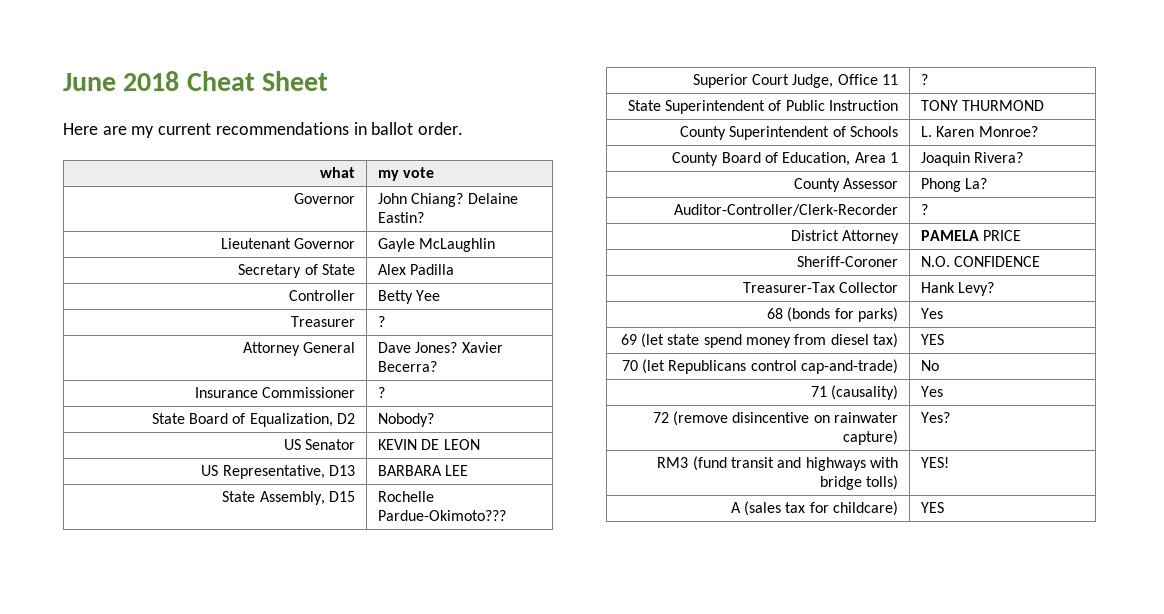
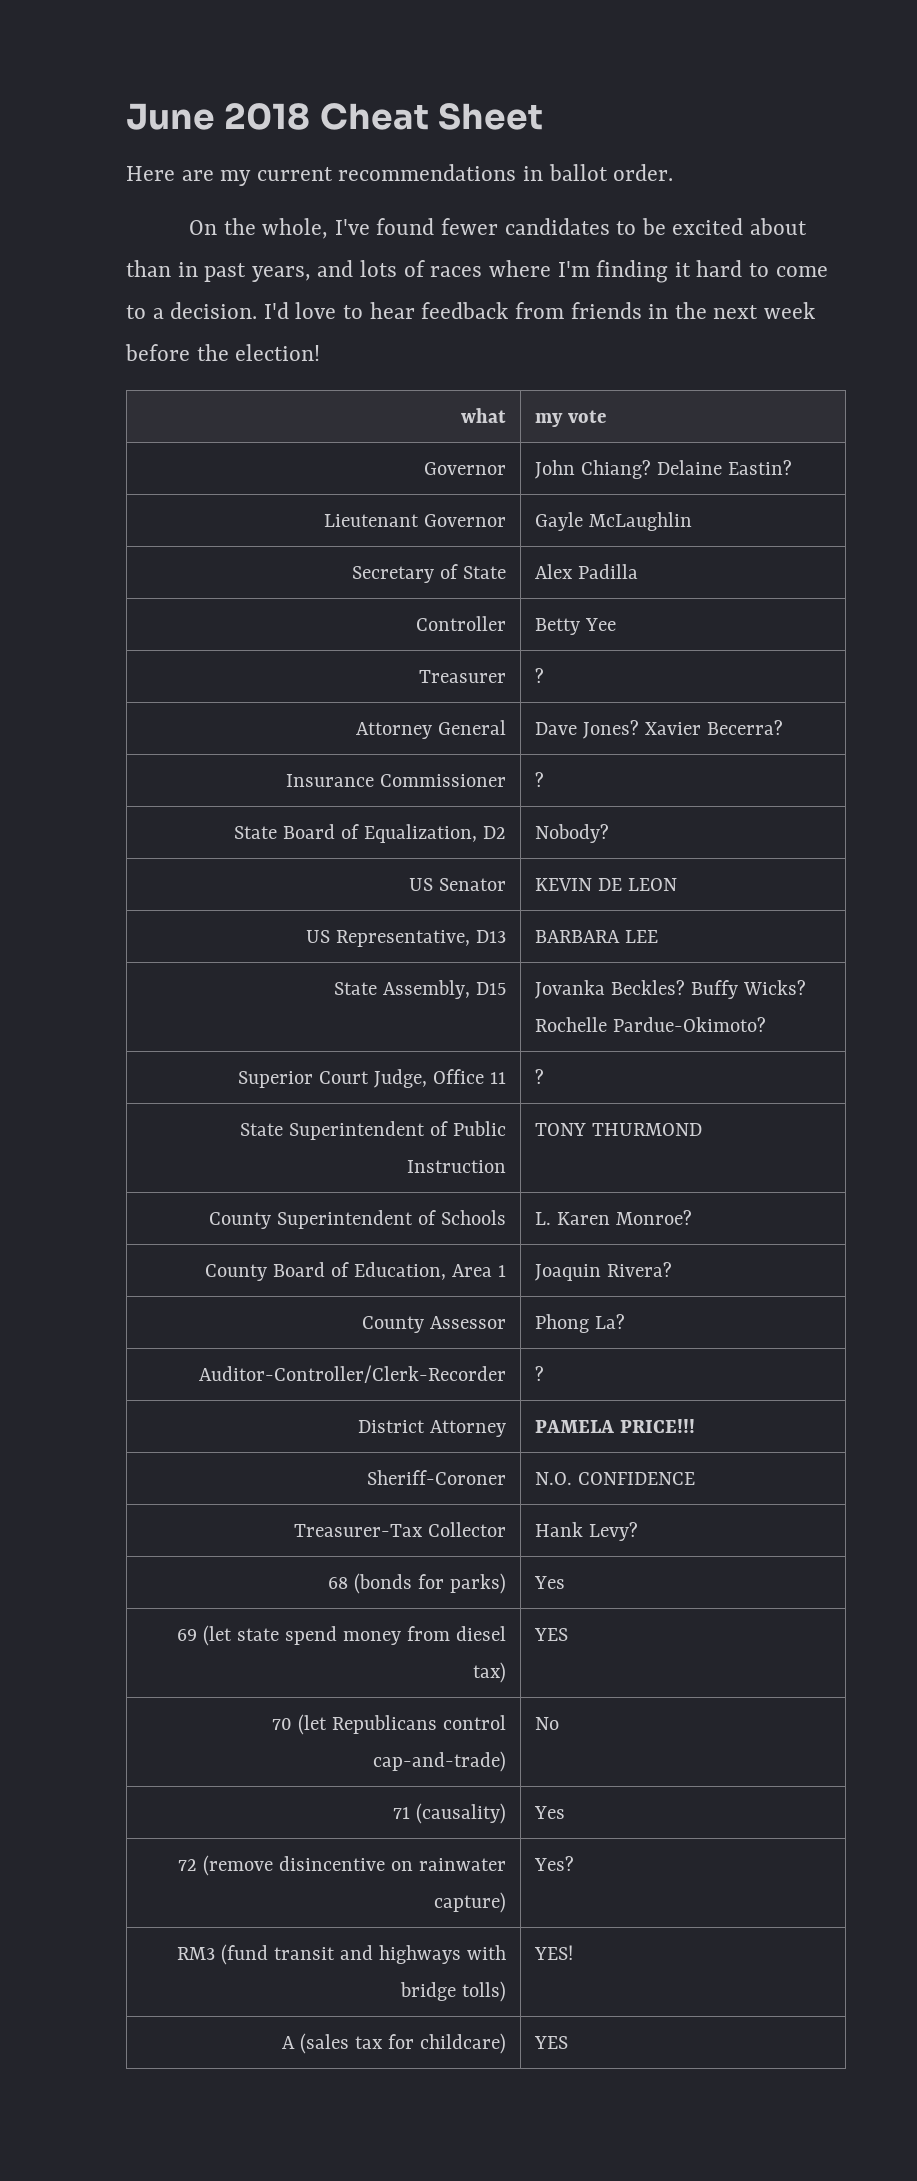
+ On the whole, I've found fewer candidates to be excited about than in past years, and lots of races where I'm finding it hard to come to a decision. I'd love to hear feedback from friends in the next week before the election!
- State Assembly, D15 | Rochelle Pardue-Okimoto???
+ State Assembly, D15 | Jovanka Beckles? Buffy Wicks? Rochelle Pardue-Okimoto?
- District Attorney | PAMELA PRICE
+ District Attorney | PAMELA PRICE!!!

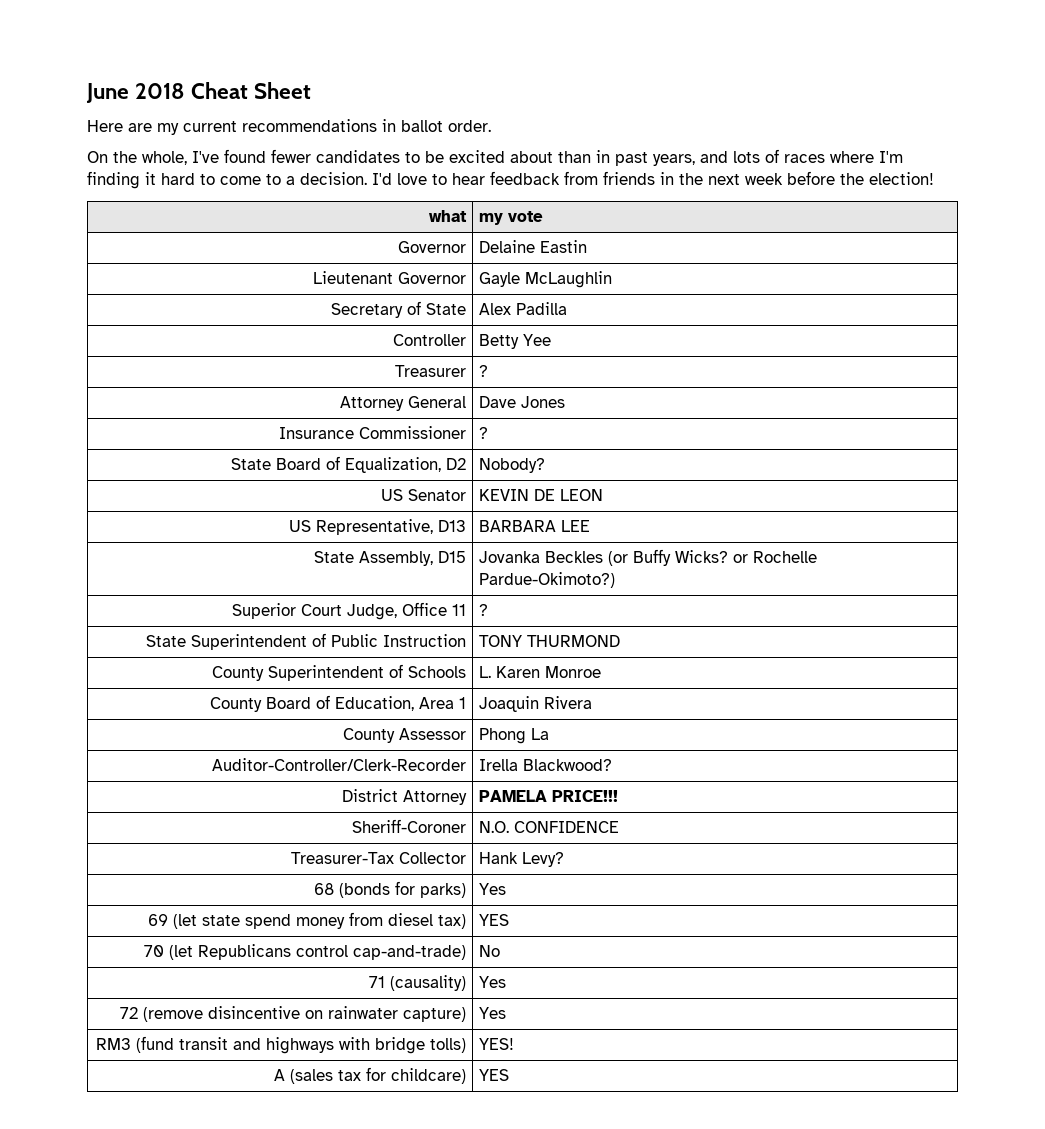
- Governor | John Chiang? Delaine Eastin?
+ Governor | Delaine Eastin
- Attorney General | Dave Jones? Xavier Becerra?
+ Attorney General | Dave Jones
- State Assembly, D15 | Jovanka Beckles? Buffy Wicks? Rochelle Pardue-Okimoto?
+ State Assembly, D15 | Jovanka Beckles (or Buffy Wicks? or Rochelle Pardue-Okimoto?)
- County Superintendent of Schools | L. Karen Monroe?
+ County Superintendent of Schools | L. Karen Monroe
- County Board of Education, Area 1 | Joaquin Rivera?
+ County Board of Education, Area 1 | Joaquin Rivera
- County Assessor | Phong La?
+ County Assessor | Phong La
- Auditor-Controller/Clerk-Recorder | ?
+ Auditor-Controller/Clerk-Recorder | Irella Blackwood?
- 72 (remove disincentive on rainwater capture) | Yes?
+ 72 (remove disincentive on rainwater capture) | Yes

